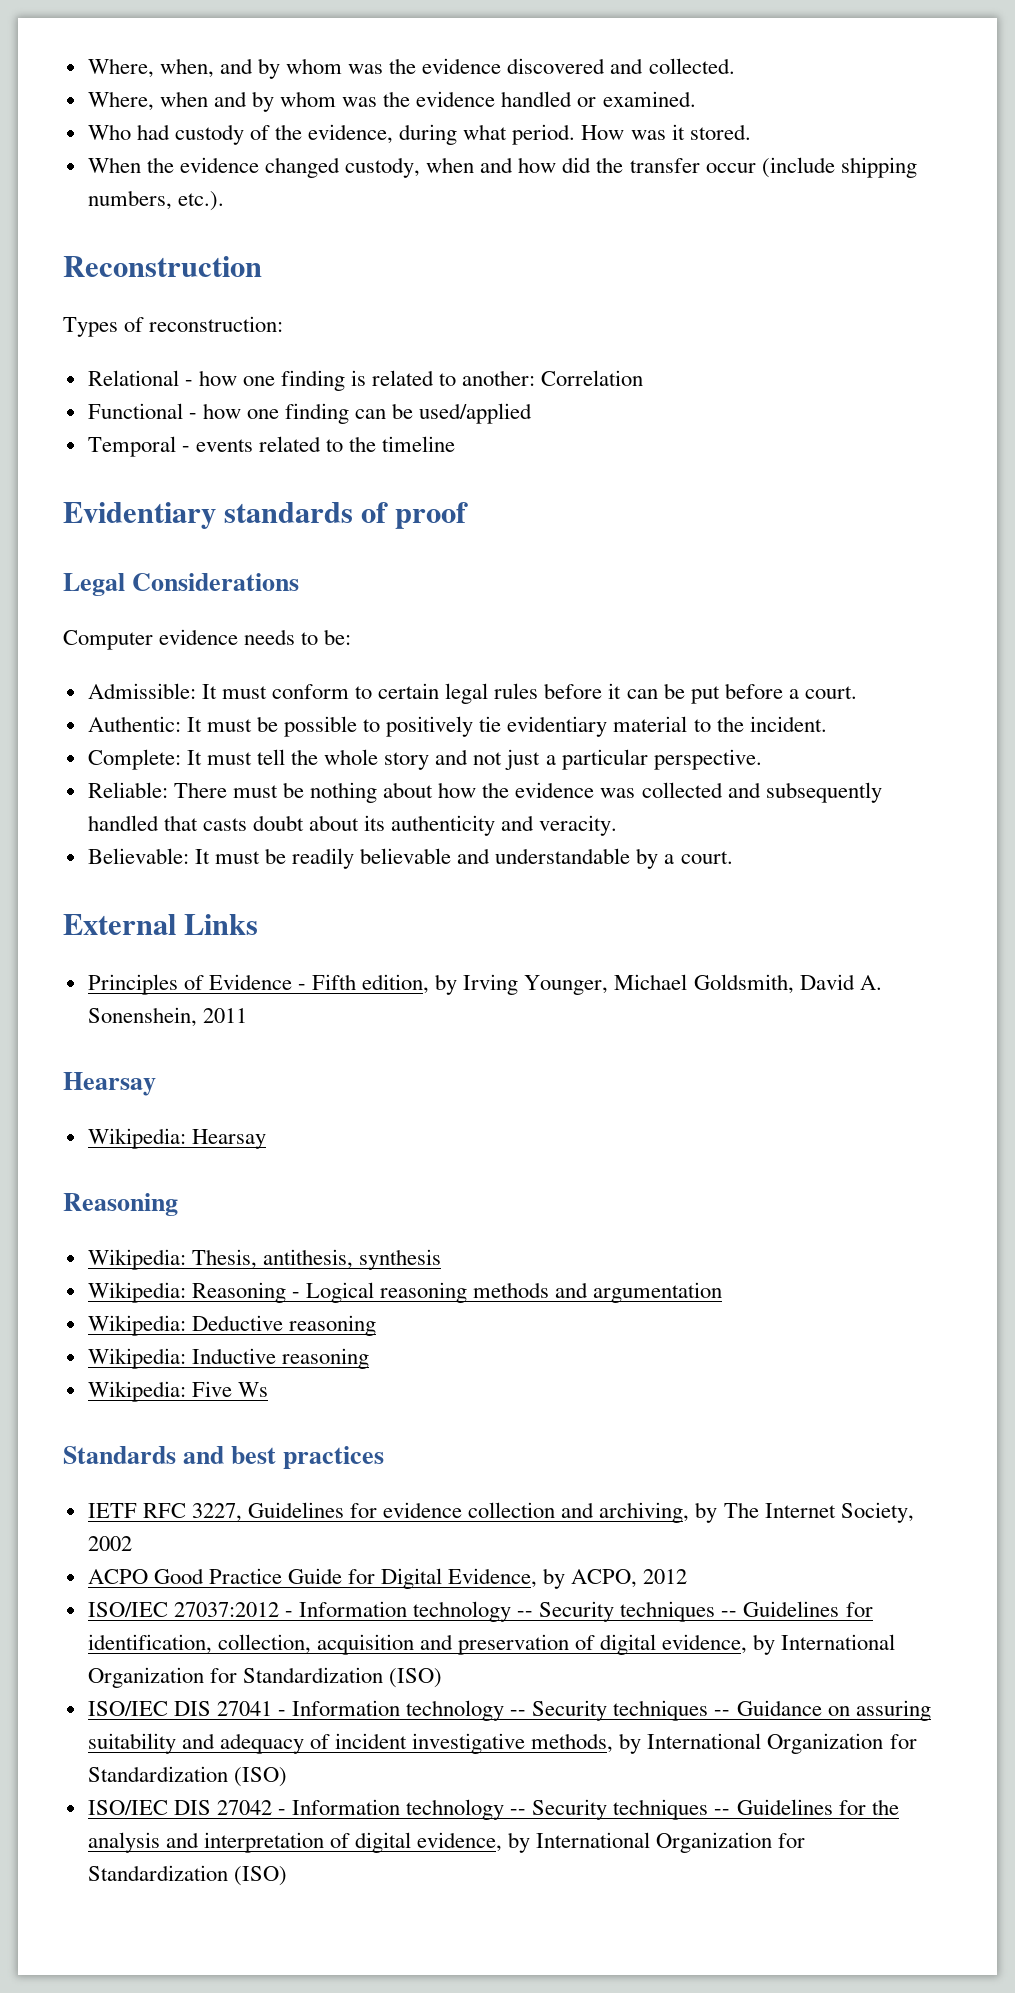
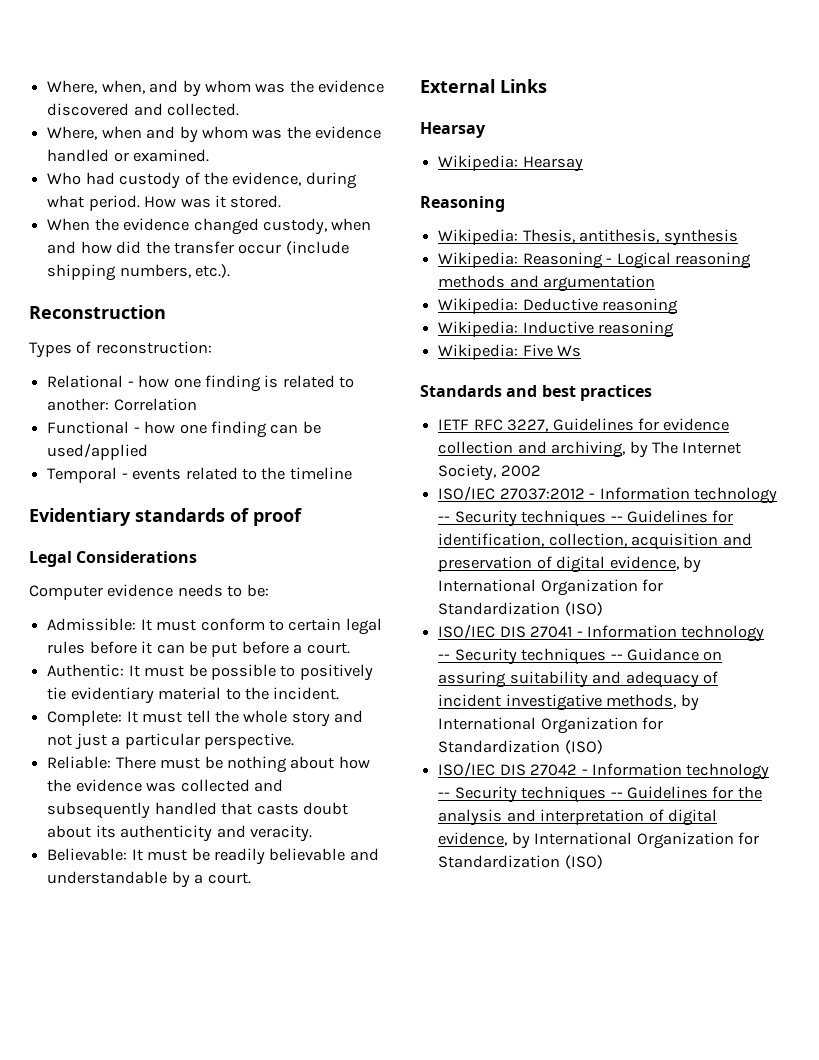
- Principles of Evidence - Fifth edition, by Irving Younger, Michael Goldsmith, David A. Sonenshein, 2011
- ACPO Good Practice Guide for Digital Evidence, by ACPO, 2012

